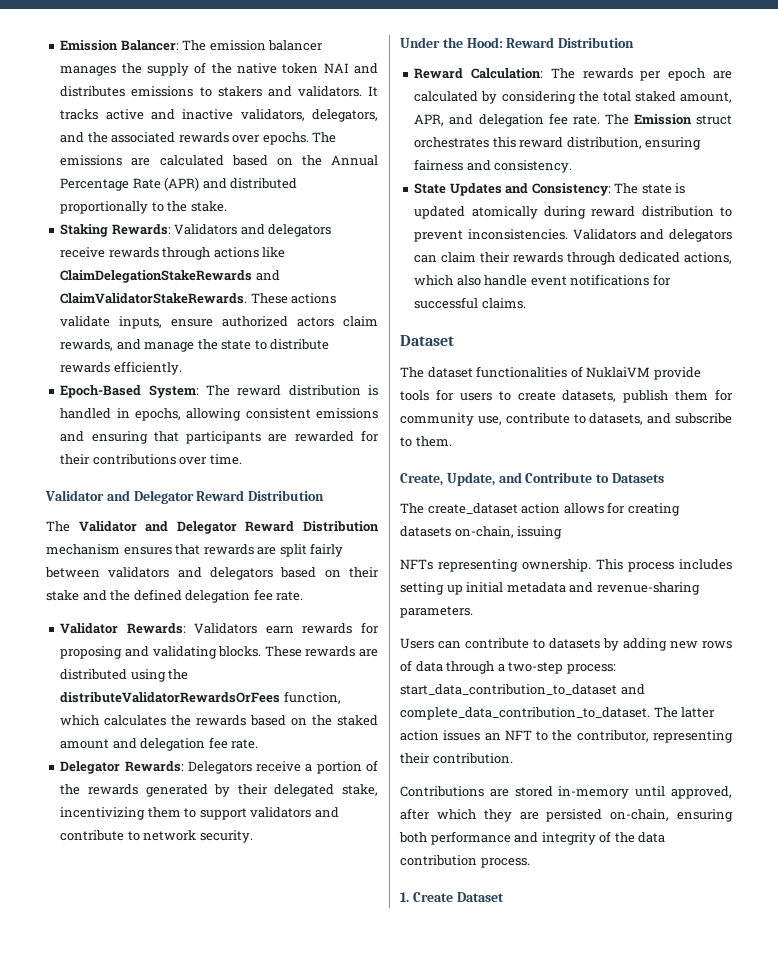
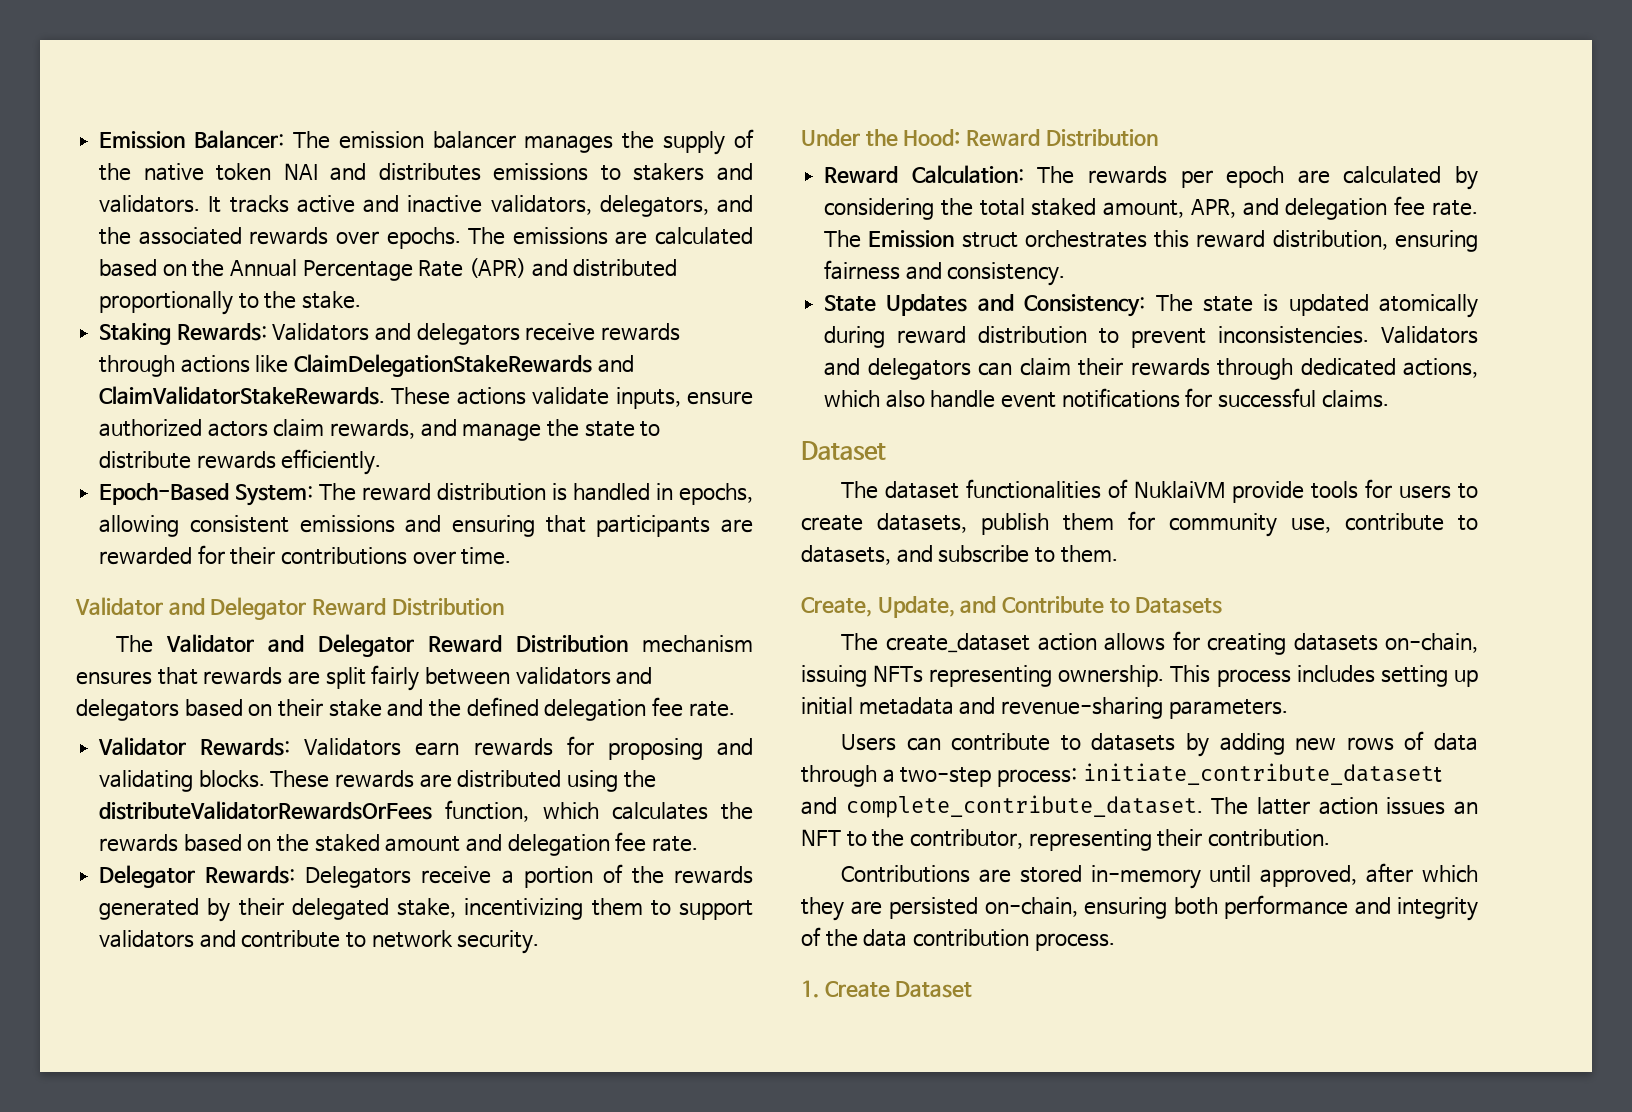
- The create_dataset action allows for creating datasets on-chain, issuing
- NFTs representing ownership.
+ The create_dataset action allows for creating datasets on-chain, issuing NFTs representing ownership.
- Users can contribute to datasets by adding new rows of data through a two-step process: start_data_contribution_to_dataset and complete_data_contribution_to_dataset.
+ Users can contribute to datasets by adding new rows of data through a two-step process: initiate_contribute_datasett and complete_contribute_dataset.

